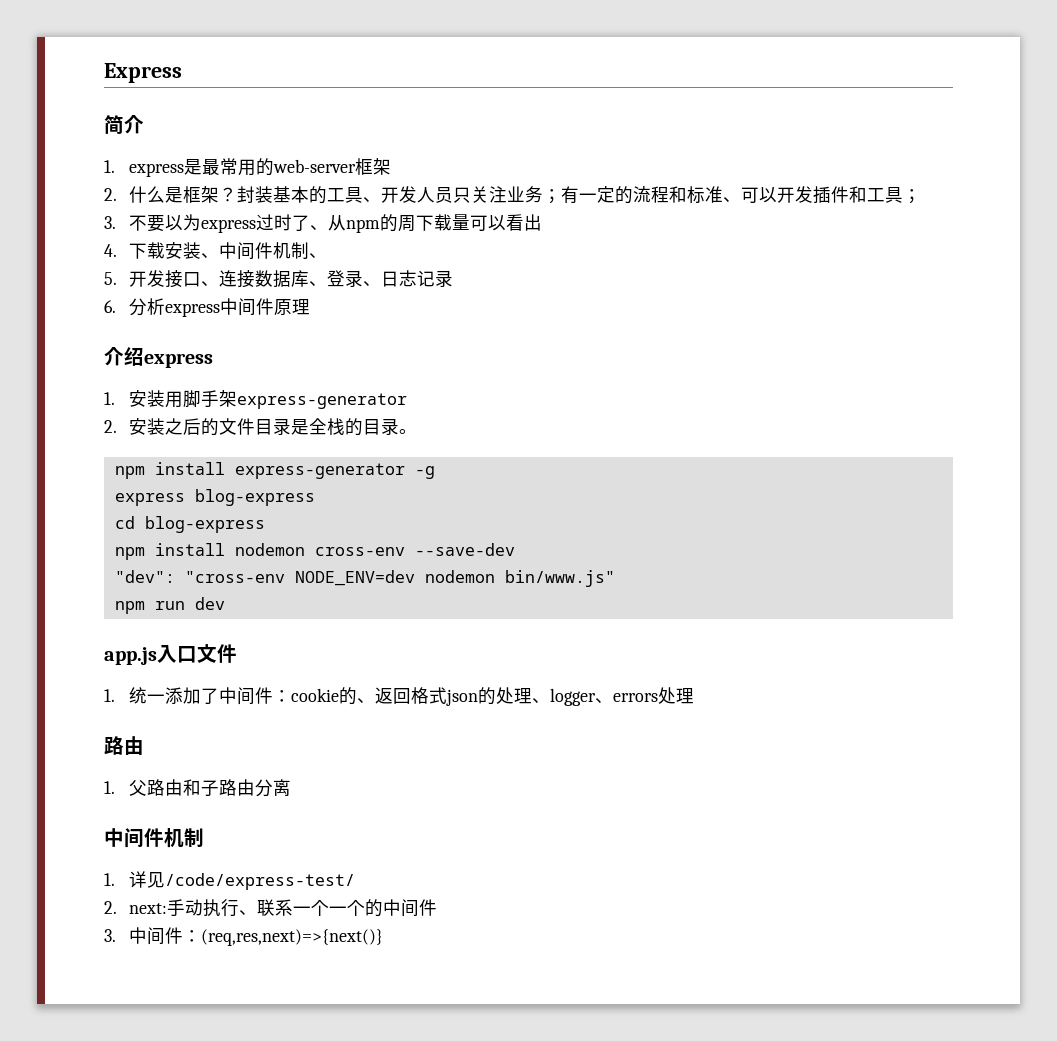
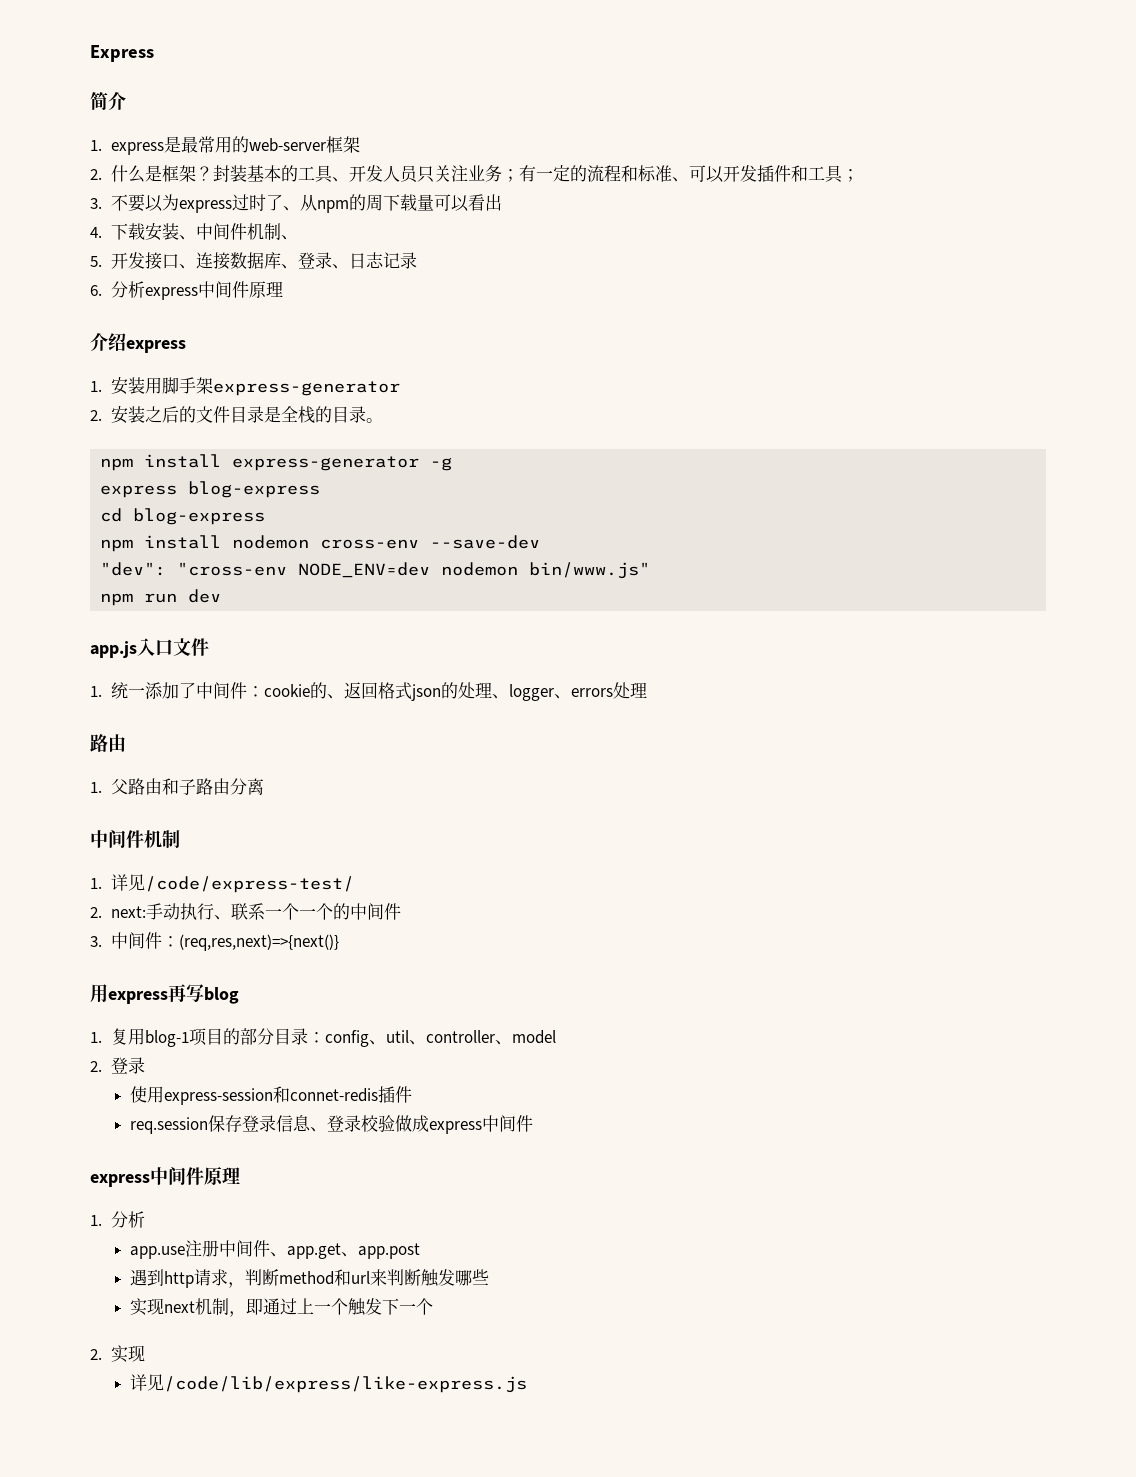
+ 用express再写blog
+ 1.复用blog-1项目的部分目录：config、util、controller、model
+ 2.登录
+ 使用express-session和connet-redis插件
+ req.session保存登录信息、登录校验做成express中间件
+ express中间件原理
+ 1.分析
+ app.use注册中间件、app.get、app.post
+ 遇到http请求，判断method和url来判断触发哪些
+ 实现next机制，即通过上一个触发下一个
+ 2.实现
+ 详见/code/lib/express/like-express.js

